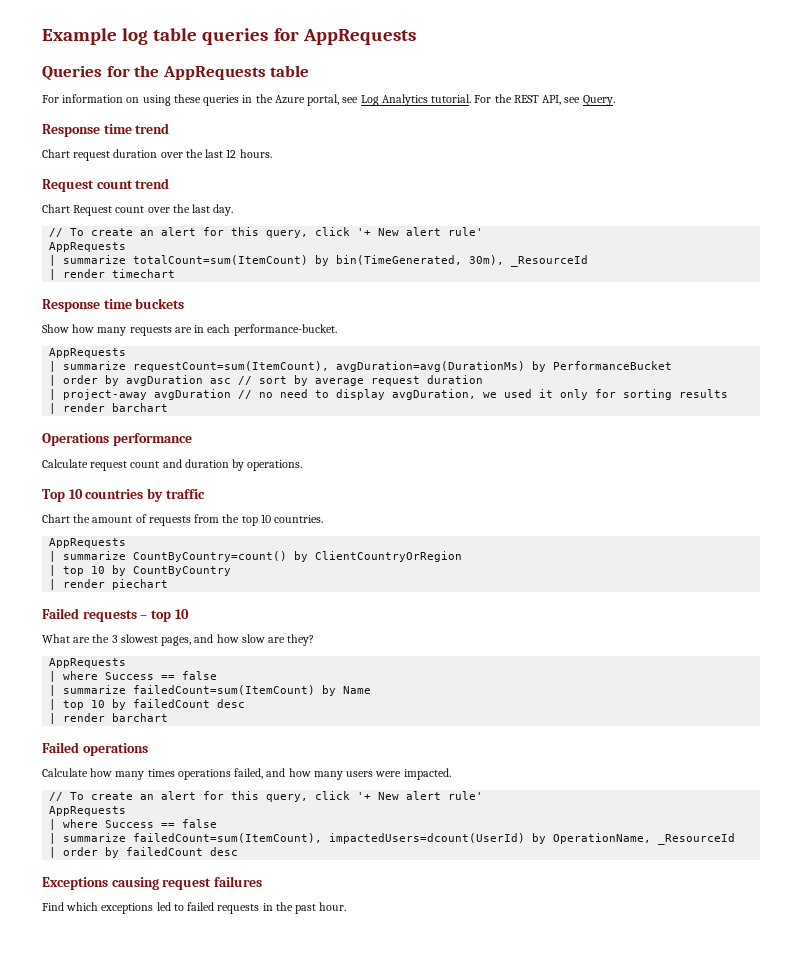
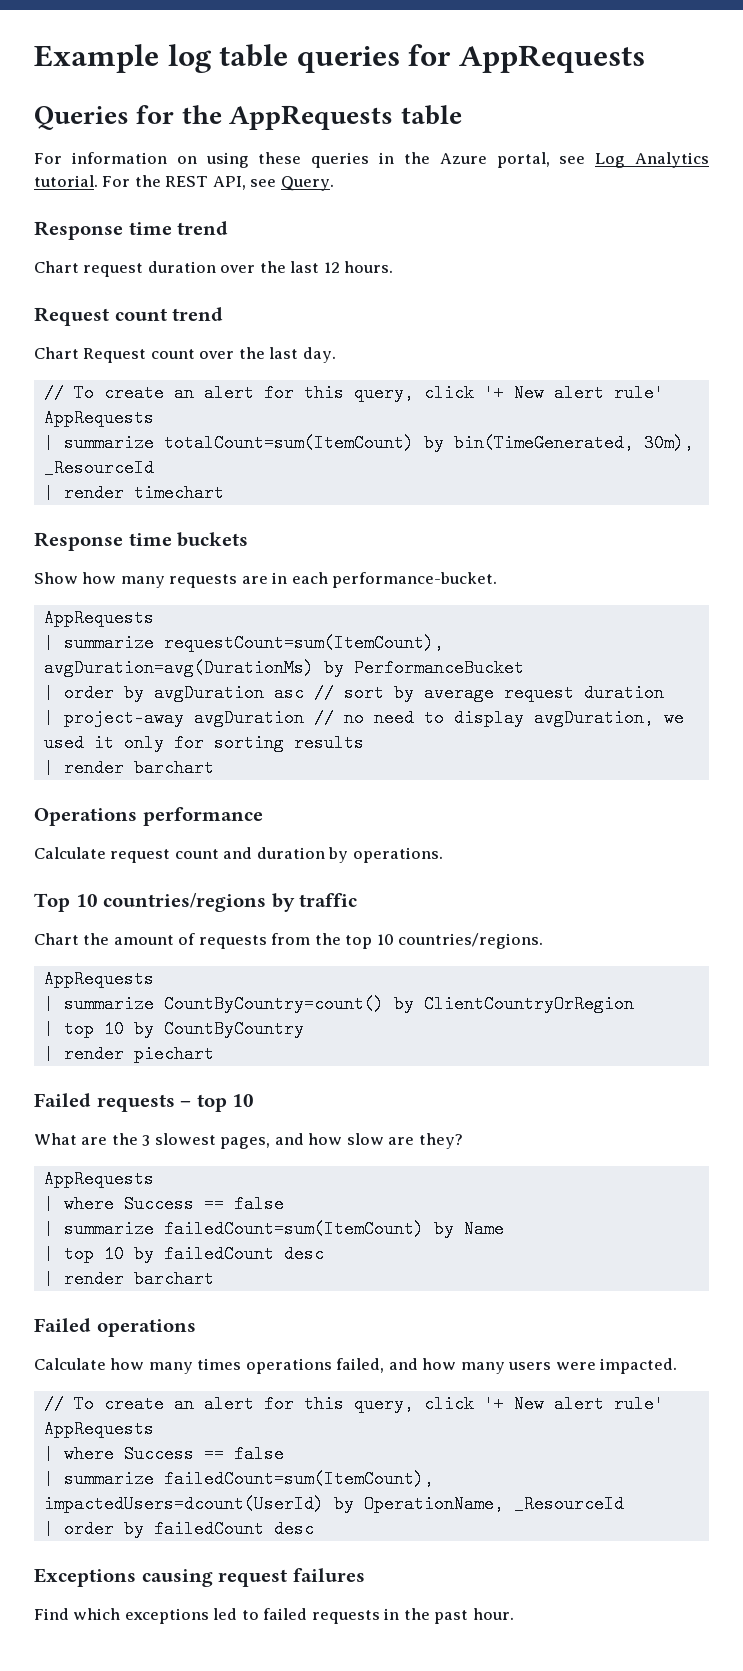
- Top 10 countries by traffic
+ Top 10 countries/regions by traffic
- Chart the amount of requests from the top 10 countries.
+ Chart the amount of requests from the top 10 countries/regions.

